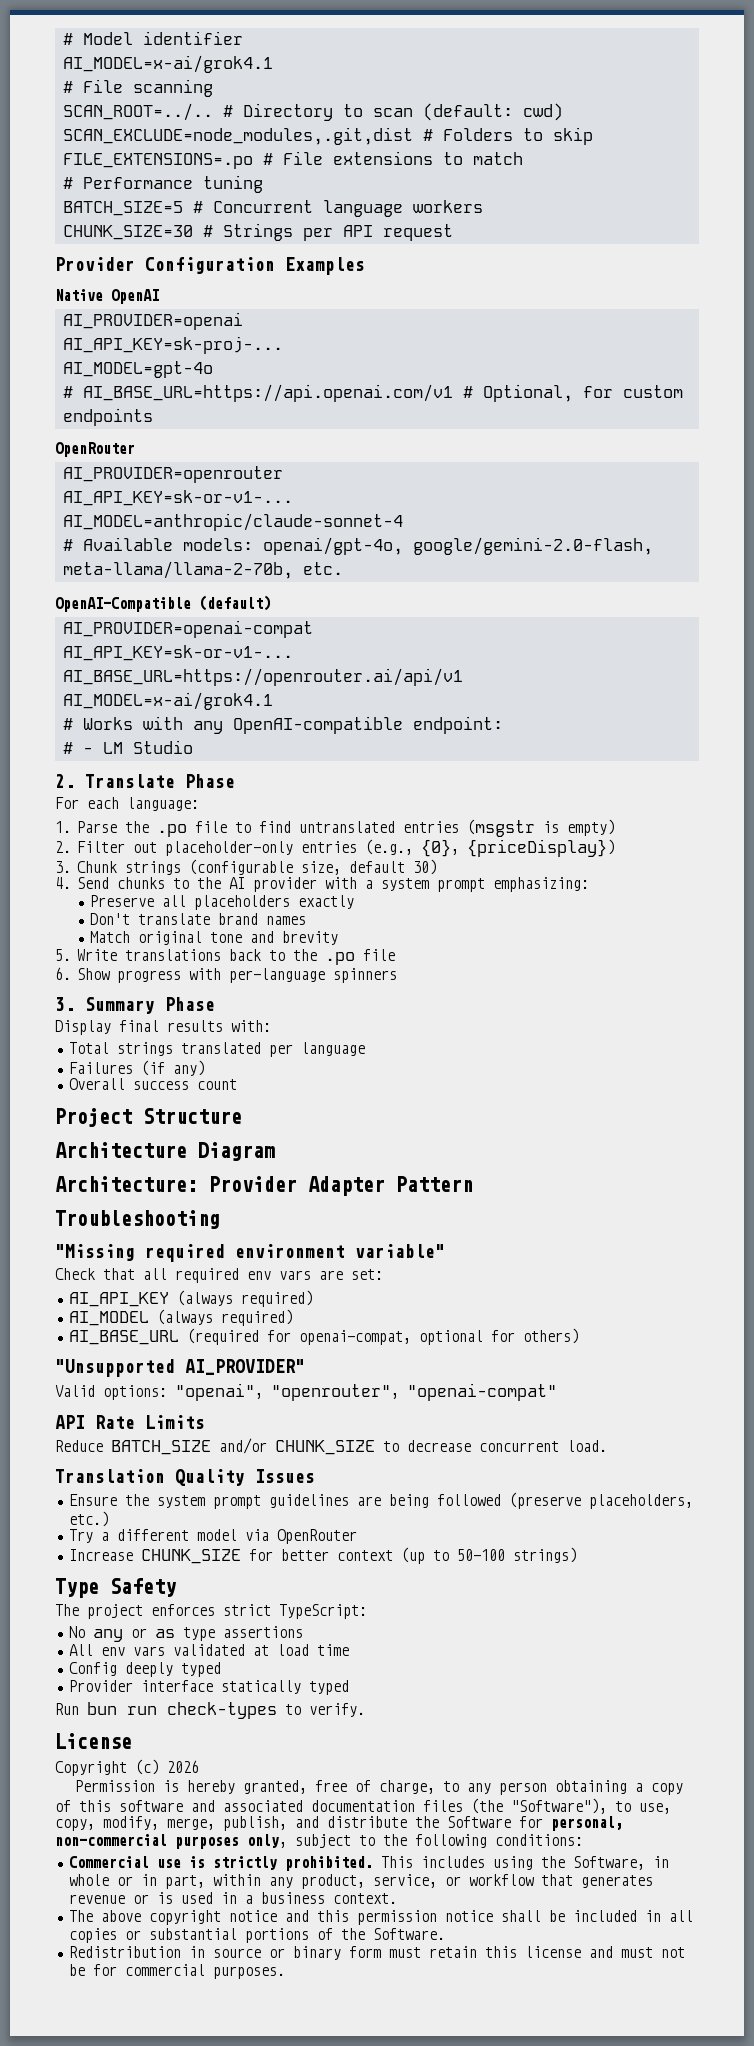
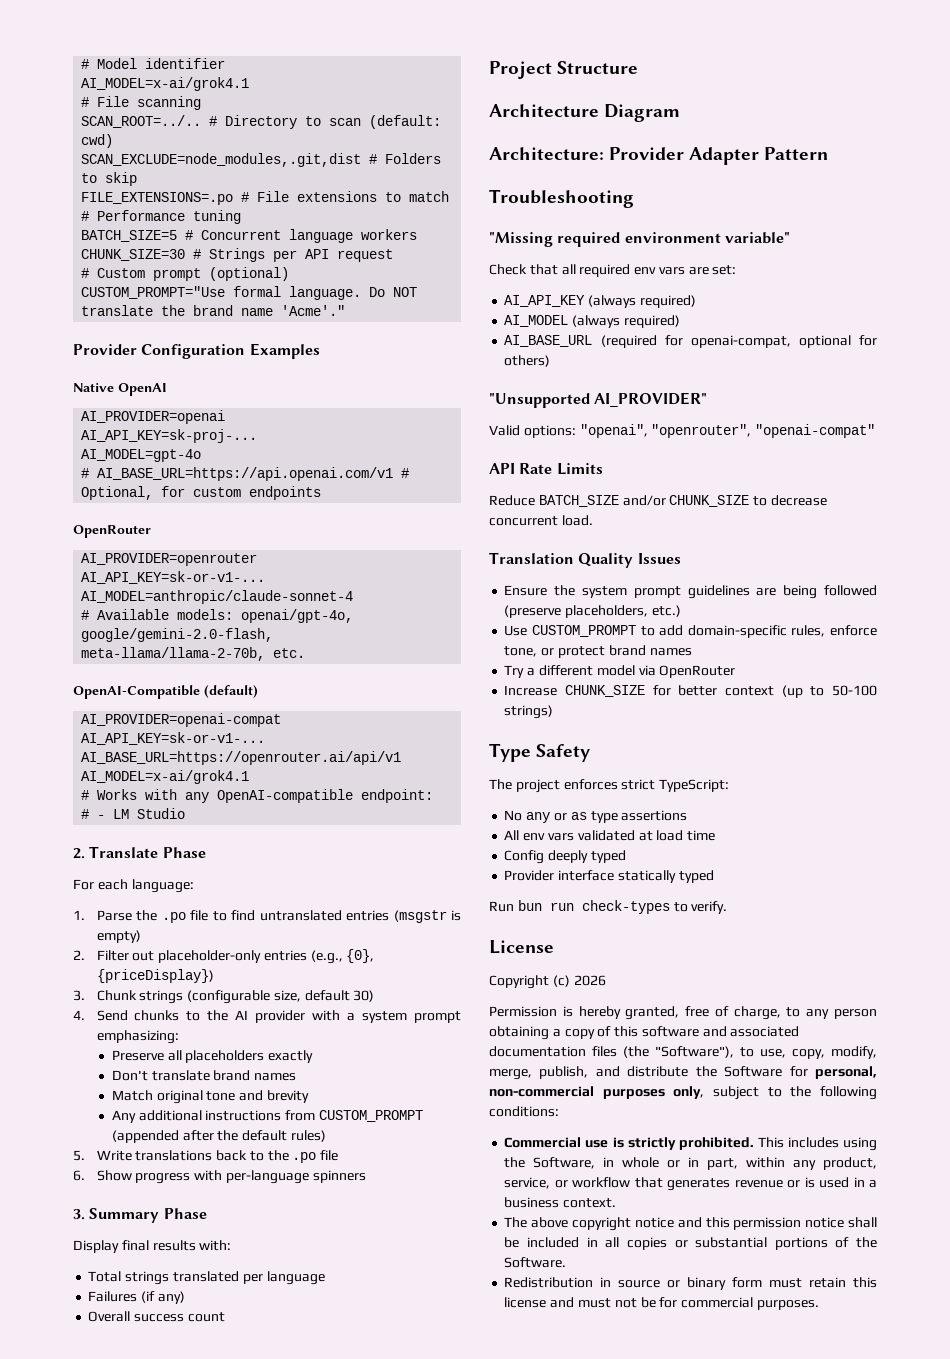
+ # Custom prompt (optional)
+ CUSTOM_PROMPT="Use formal language. Do NOT translate the brand name 'Acme'."
+ Any additional instructions from CUSTOM_PROMPT (appended after the default rules)
+ Use CUSTOM_PROMPT to add domain-specific rules, enforce tone, or protect brand names

